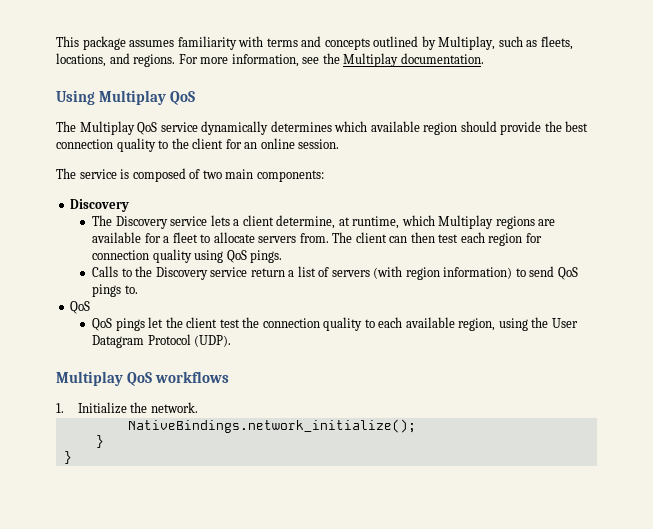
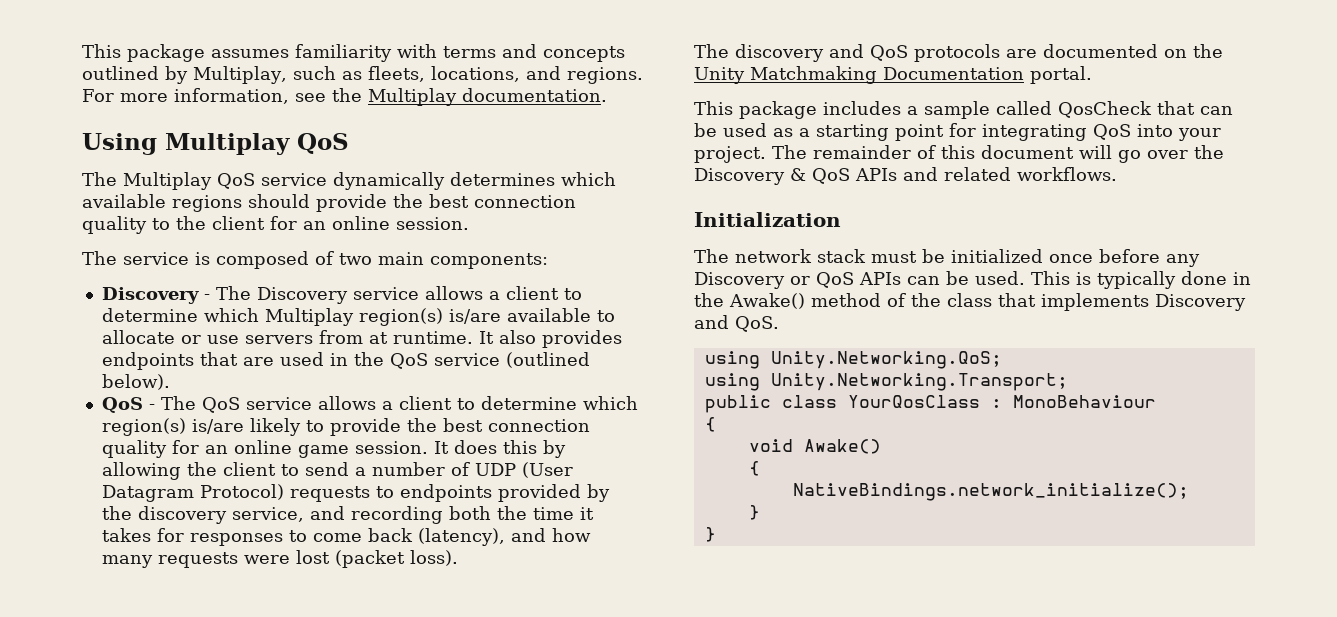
- The Multiplay QoS service dynamically determines which available region should provide the best connection quality to the client for an online session.
+ The Multiplay QoS service dynamically determines which available regions should provide the best connection quality to the client for an online session.
  The service is composed of two main components:
- Discovery
- The Discovery service lets a client determine, at runtime, which Multiplay regions are available for a fleet to allocate servers from. The client can then test each region for connection quality using QoS pings.
- Calls to the Discovery service return a list of servers (with region information) to send QoS pings to.
- QoS
- QoS pings let the client test the connection quality to each available region, using the User Datagram Protocol (UDP).
- Multiplay QoS workflows
- 1. Initialize the network.
+ Discovery - The Discovery service allows a client to determine which Multiplay region(s) is/are available to allocate or use servers from at runtime. It also provides endpoints that are used in the QoS service (outlined below).
+ QoS - The QoS service allows a client to determine which region(s) is/are likely to provide the best connection quality for an online game session. It does this by allowing the client to send a number of UDP (User Datagram Protocol) requests to endpoints provided by the discovery service, and recording both the time it takes for responses to come back (latency), and how many requests were lost (packet loss).
+ The discovery and QoS protocols are documented on the Unity Matchmaking Documentation portal.
+ This package includes a sample called QosCheck that can be used as a starting point for integrating QoS into your project. The remainder of this document will go over the Discovery & QoS APIs and related workflows.
+ Initialization
+ The network stack must be initialized once before any Discovery or QoS APIs can be used. This is typically done in the Awake() method of the class that implements Discovery and QoS.
+ using Unity.Networking.QoS;
+ using Unity.Networking.Transport;
+ public class YourQosClass : MonoBehaviour
+ {
+ void Awake()
+ {

